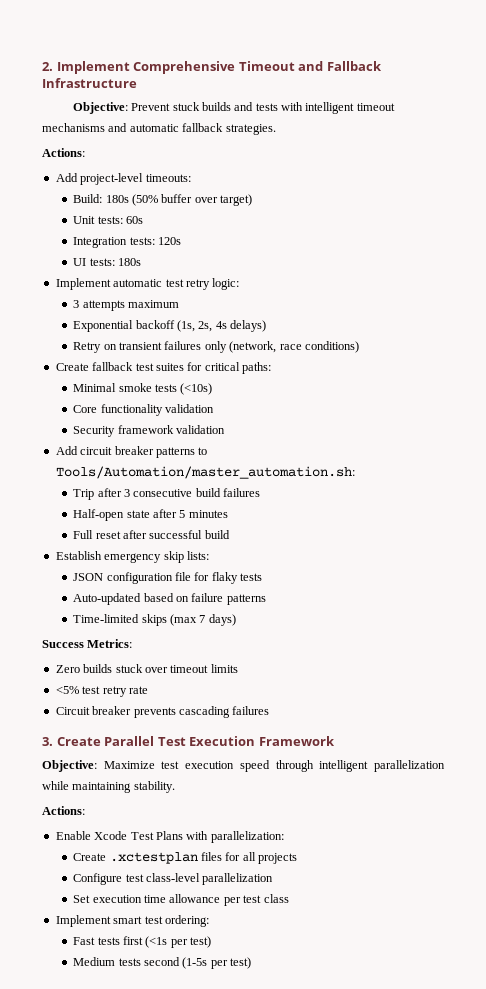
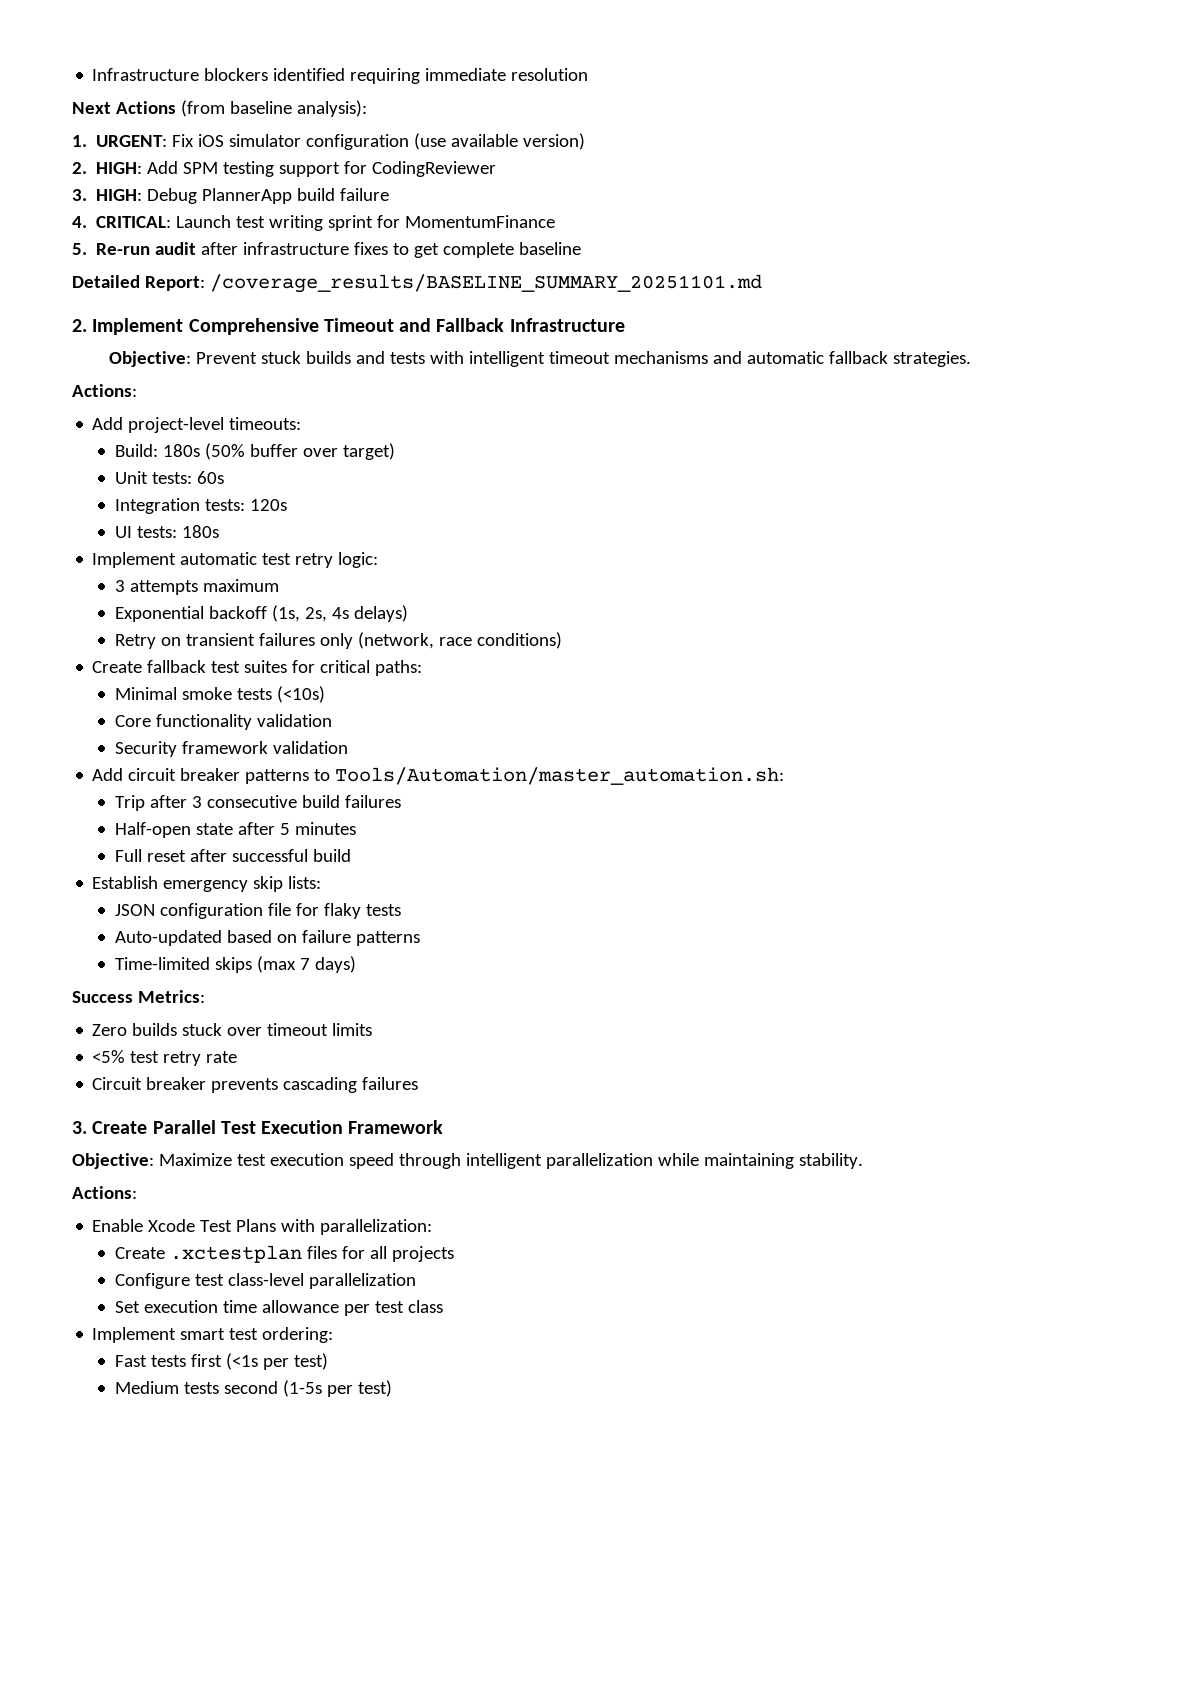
+ Infrastructure blockers identified requiring immediate resolution
+ Next Actions (from baseline analysis):
+ 1. URGENT: Fix iOS simulator configuration (use available version)
+ 2. HIGH: Add SPM testing support for CodingReviewer
+ 3. HIGH: Debug PlannerApp build failure
+ 4. CRITICAL: Launch test writing sprint for MomentumFinance
+ 5. Re-run audit after infrastructure fixes to get complete baseline
+ Detailed Report: /coverage_results/BASELINE_SUMMARY_20251101.md

